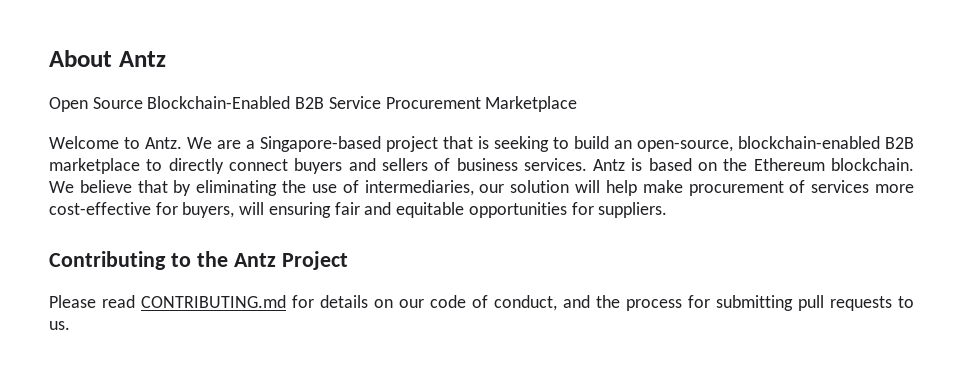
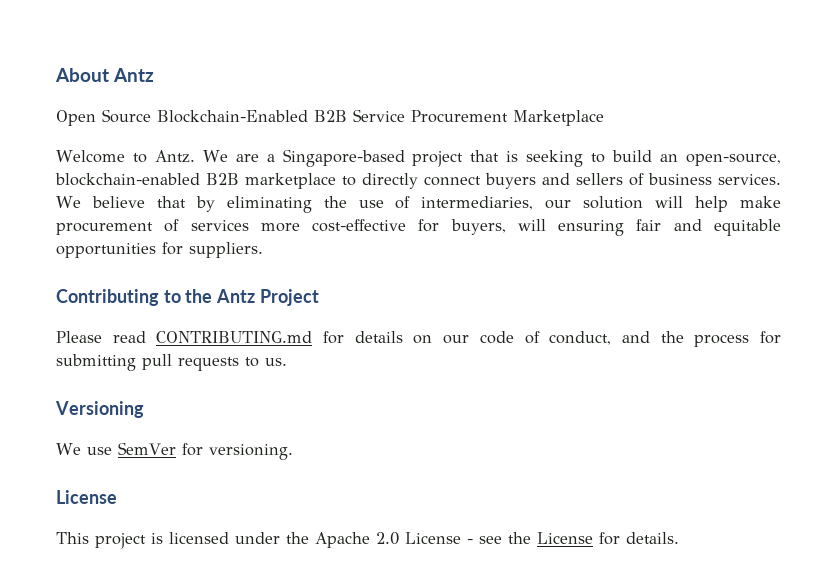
- Antz is based on the Ethereum blockchain.
+ Versioning
+ We use SemVer for versioning.
+ License
+ This project is licensed under the Apache 2.0 License - see the License for details.

